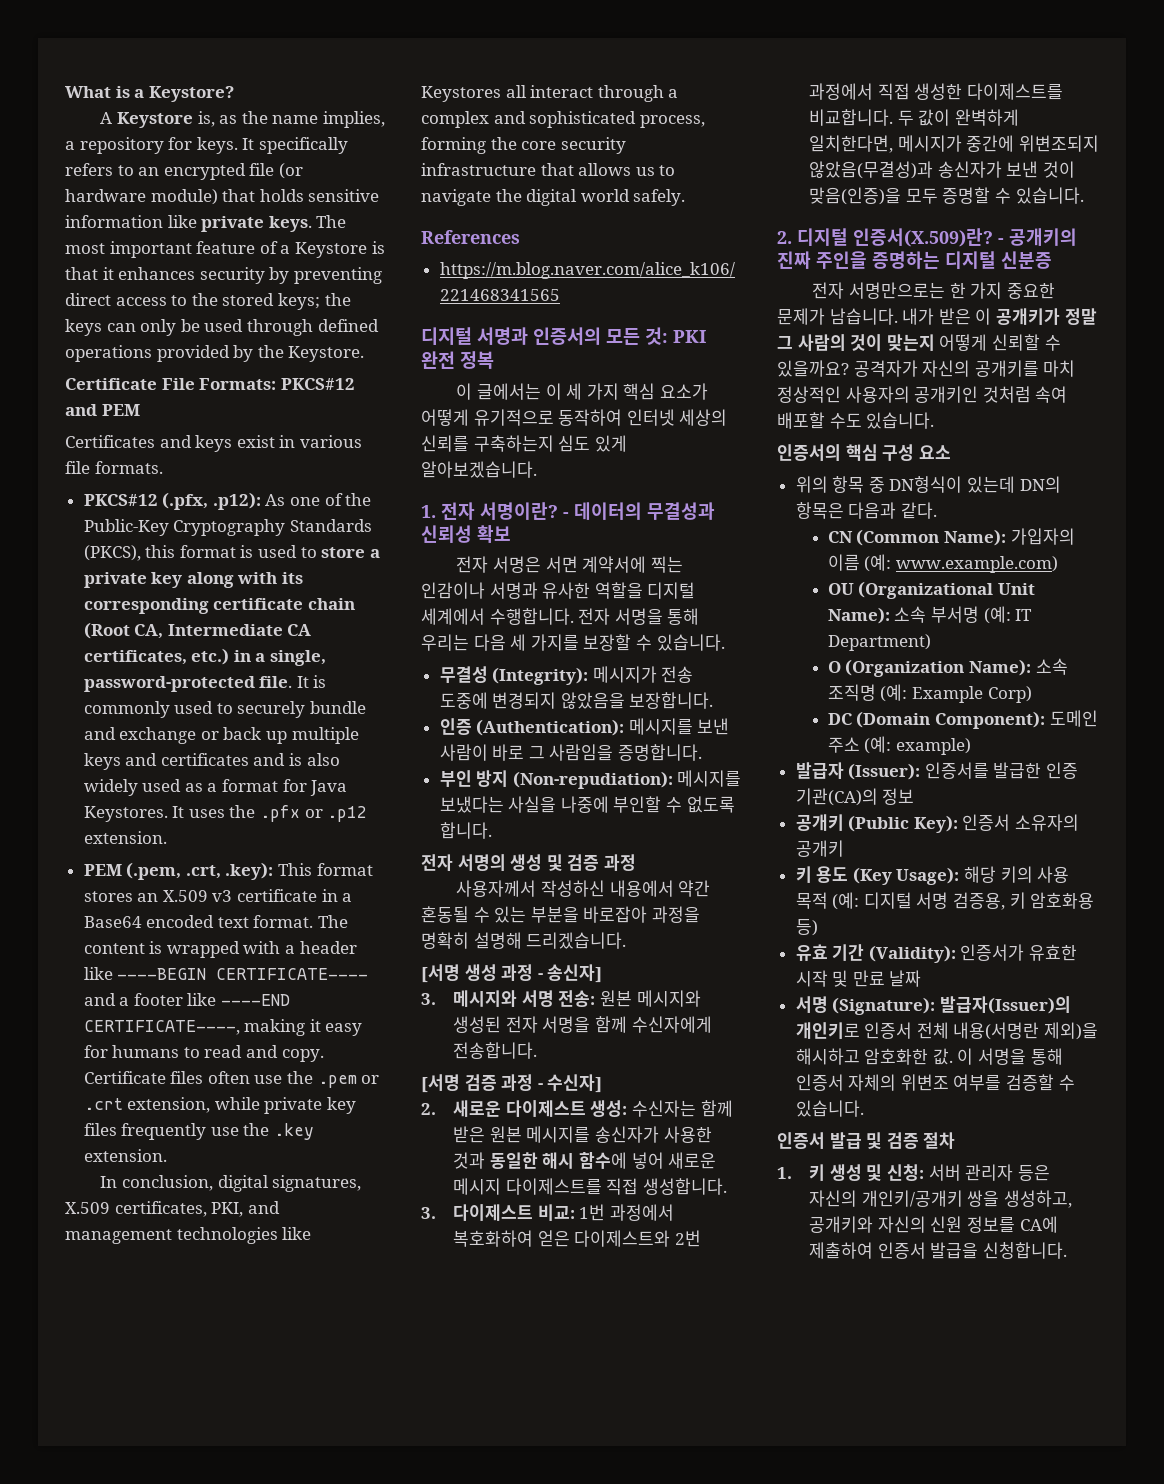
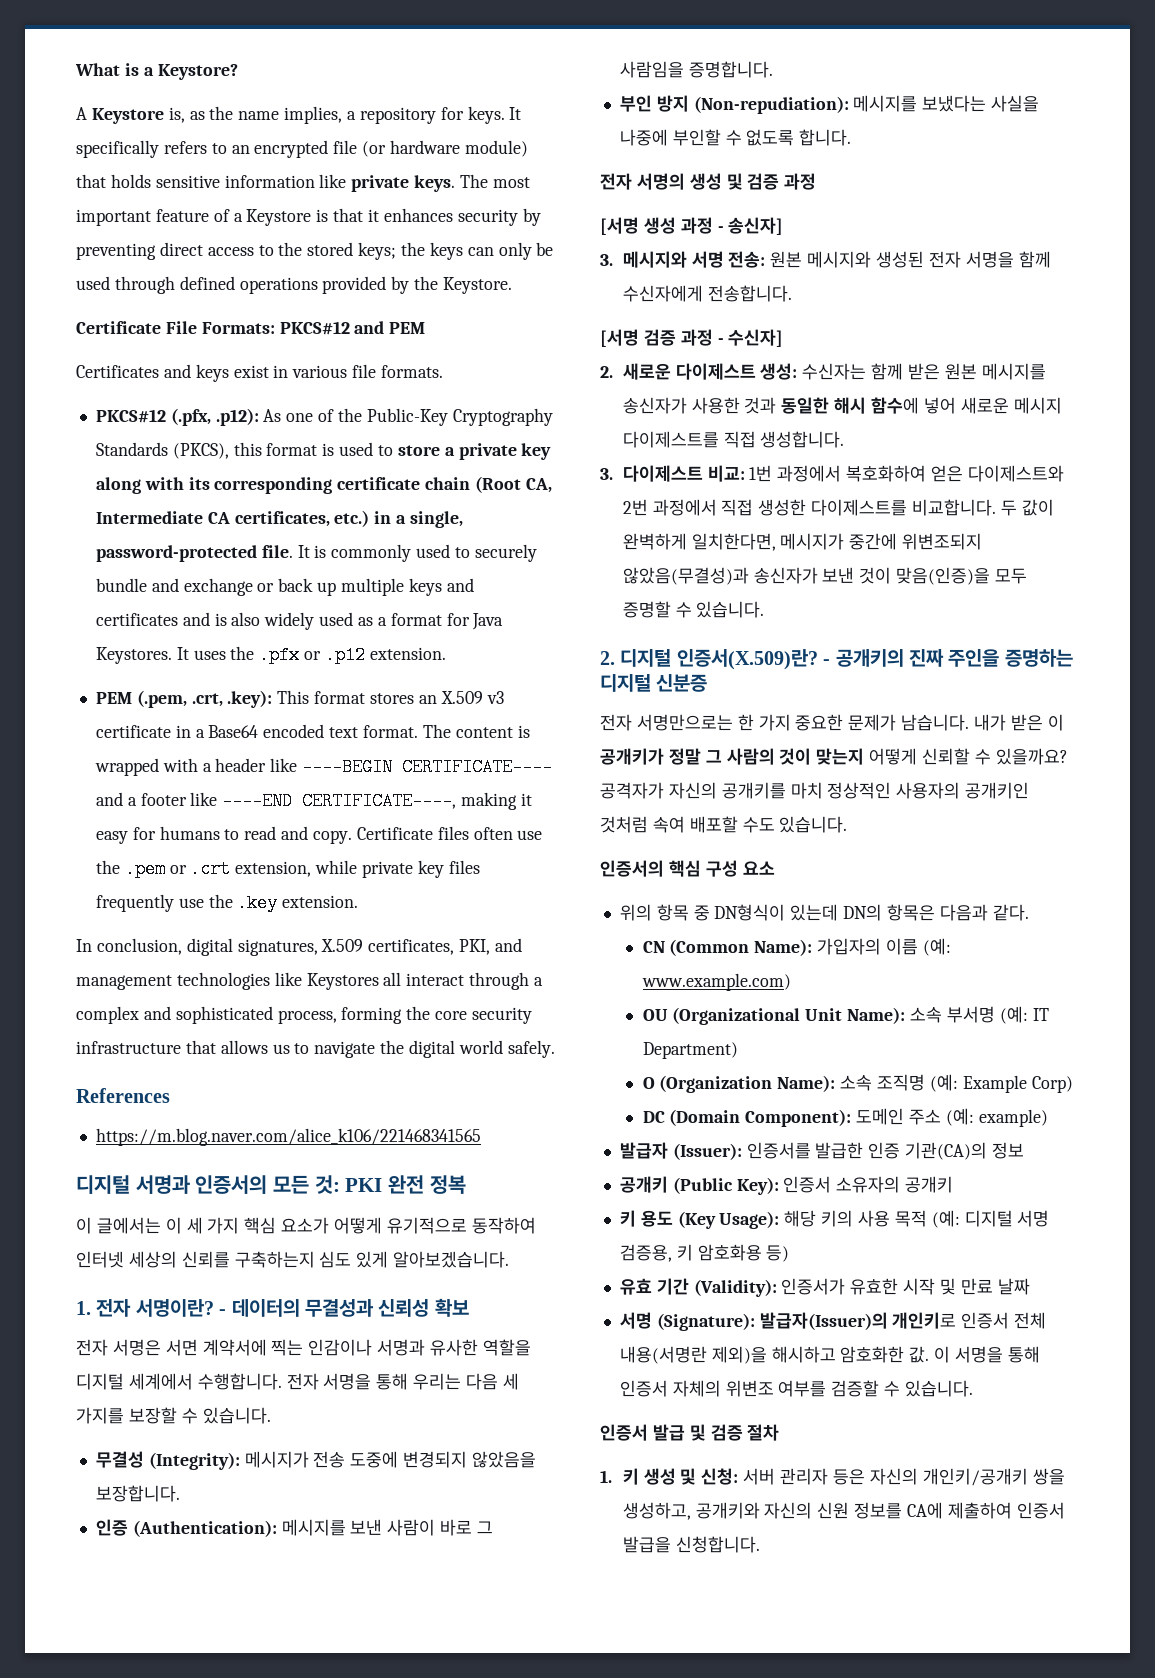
- 사용자께서 작성하신 내용에서 약간 혼동될 수 있는 부분을 바로잡아 과정을 명확히 설명해 드리겠습니다.

